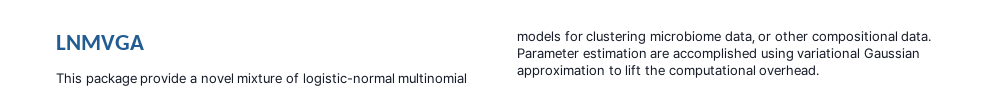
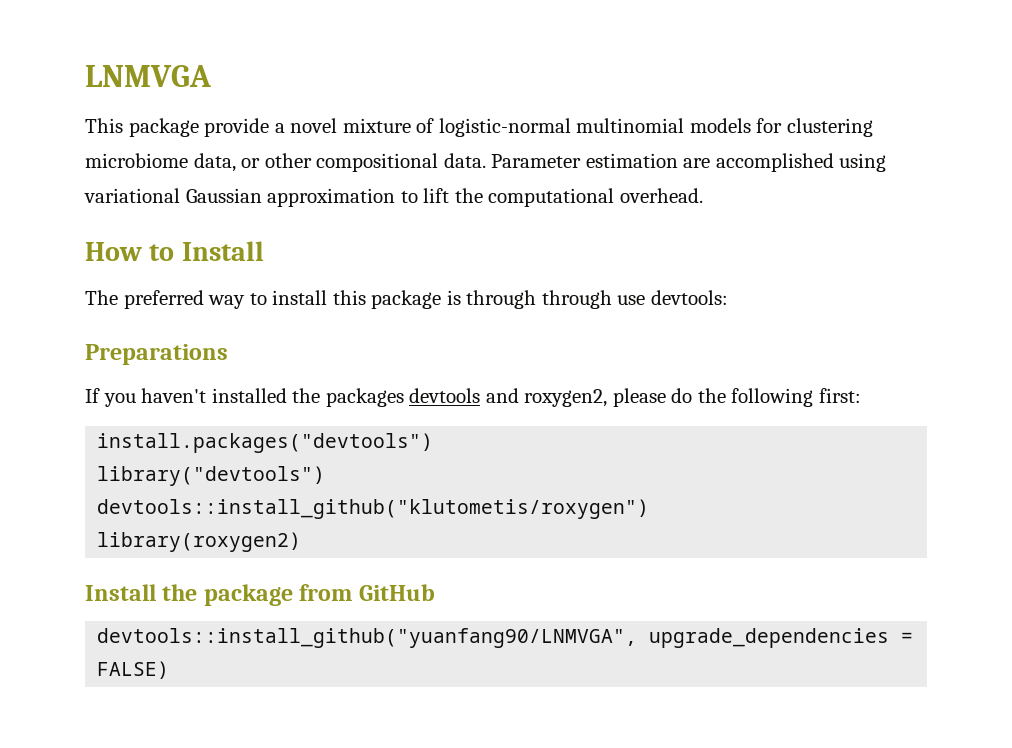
+ How to Install
+ The preferred way to install this package is through through use devtools:
+ Preparations
+ If you haven't installed the packages devtools and roxygen2, please do the following first:
+ install.packages("devtools")
+ library("devtools")
+ devtools::install_github("klutometis/roxygen")
+ library(roxygen2)
+ Install the package from GitHub
+ devtools::install_github("yuanfang90/LNMVGA", upgrade_dependencies = FALSE)

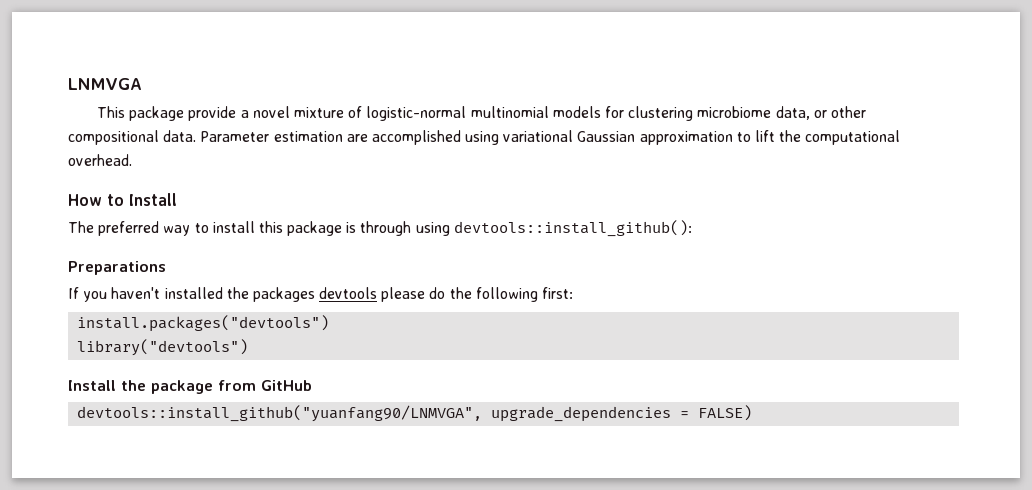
- The preferred way to install this package is through through use devtools:
+ The preferred way to install this package is through using devtools::install_github():
- If you haven't installed the packages devtools and roxygen2, please do the following first:
+ If you haven't installed the packages devtools please do the following first:
- devtools::install_github("klutometis/roxygen")
- library(roxygen2)

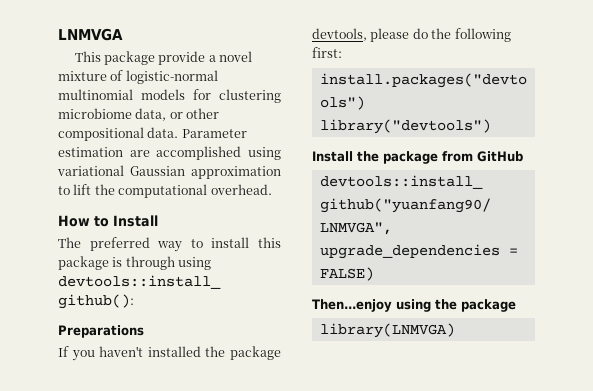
- If you haven't installed the packages devtools please do the following first:
+ If you haven't installed the package devtools, please do the following first:
+ Then...enjoy using the package
+ library(LNMVGA)

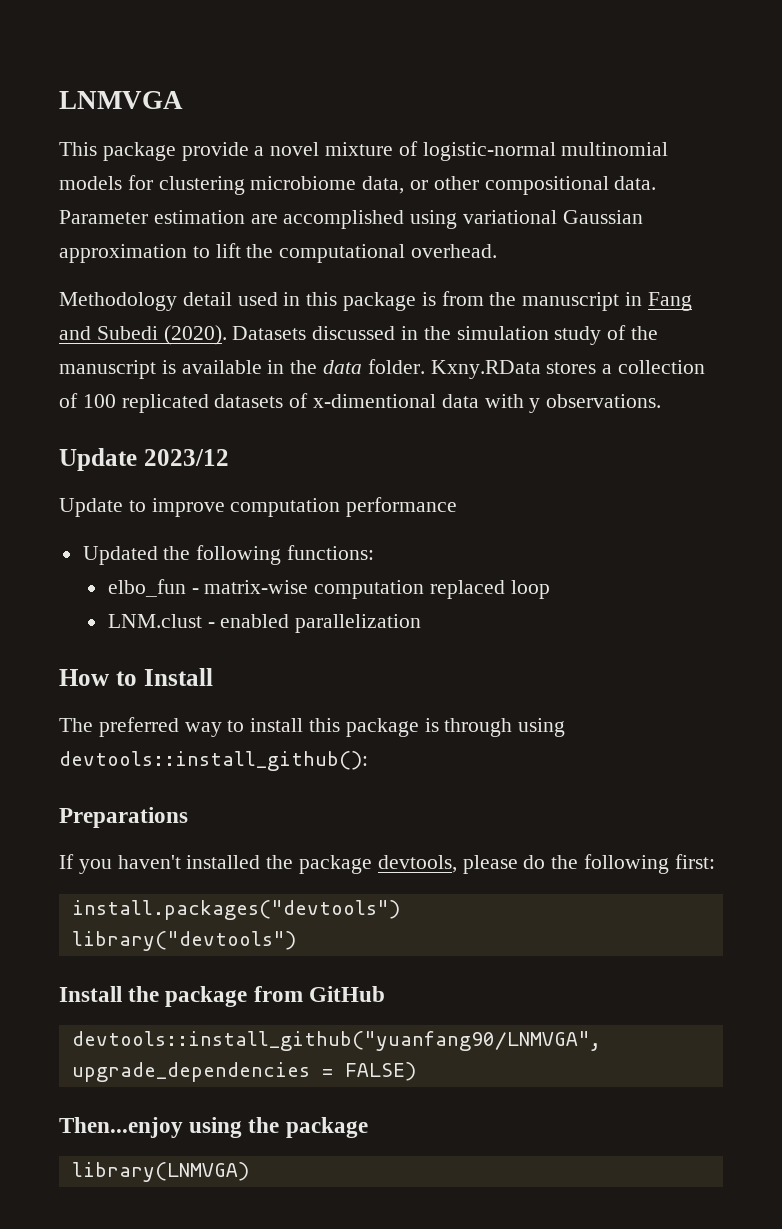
+ Methodology detail used in this package is from the manuscript in Fang and Subedi (2020). Datasets discussed in the simulation study of the manuscript is available in the data folder. Kxny.RData stores a collection of 100 replicated datasets of x-dimentional data with y observations.
+ Update 2023/12
+ Update to improve computation performance
+ Updated the following functions:
+ elbo_fun - matrix-wise computation replaced loop
+ LNM.clust - enabled parallelization

